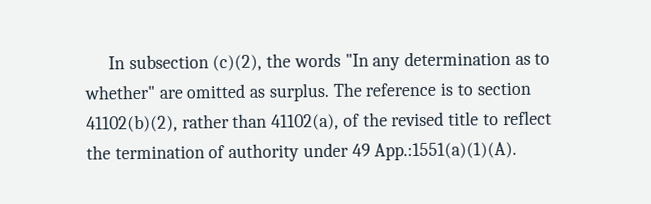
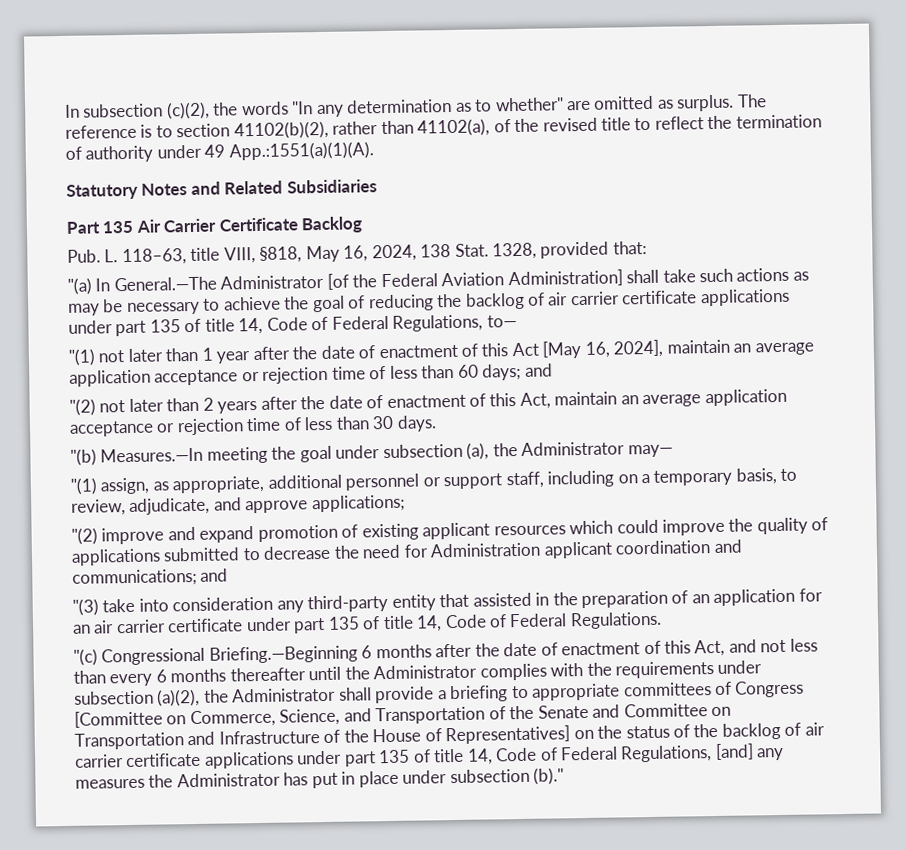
+ Statutory Notes and Related Subsidiaries
+ Part 135 Air Carrier Certificate Backlog
+ Pub. L. 118–63, title VIII, §818, May 16, 2024, 138 Stat. 1328, provided that:
+ "(a) In General.—The Administrator [of the Federal Aviation Administration] shall take such actions as may be necessary to achieve the goal of reducing the backlog of air carrier certificate applications under part 135 of title 14, Code of Federal Regulations, to—
+ "(1) not later than 1 year after the date of enactment of this Act [May 16, 2024], maintain an average application acceptance or rejection time of less than 60 days; and
+ "(2) not later than 2 years after the date of enactment of this Act, maintain an average application acceptance or rejection time of less than 30 days.
+ "(b) Measures.—In meeting the goal under subsection (a), the Administrator may—
+ "(1) assign, as appropriate, additional personnel or support staff, including on a temporary basis, to review, adjudicate, and approve applications;
+ "(2) improve and expand promotion of existing applicant resources which could improve the quality of applications submitted to decrease the need for Administration applicant coordination and communications; and
+ "(3) take into consideration any third-party entity that assisted in the preparation of an application for an air carrier certificate under part 135 of title 14, Code of Federal Regulations.
+ "(c) Congressional Briefing.—Beginning 6 months after the date of enactment of this Act, and not less than every 6 months thereafter until the Administrator complies with the requirements under subsection (a)(2), the Administrator shall provide a briefing to appropriate committees of Congress [Committee on Commerce, Science, and Transportation of the Senate and Committee on Transportation and Infrastructure of the House of Representatives] on the status of the backlog of air carrier certificate applications under part 135 of title 14, Code of Federal Regulations, [and] any measures the Administrator has put in place under subsection (b)."

